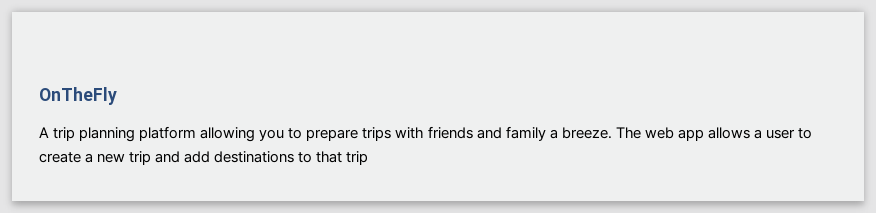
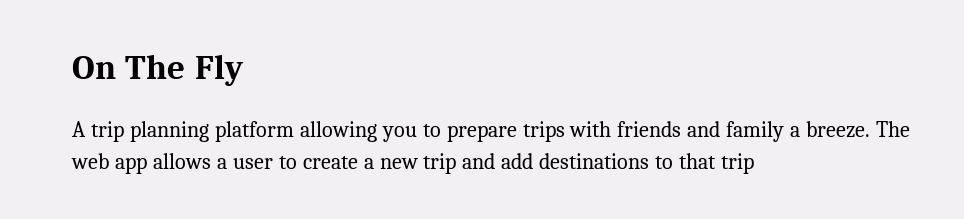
- OnTheFly
+ On The Fly

